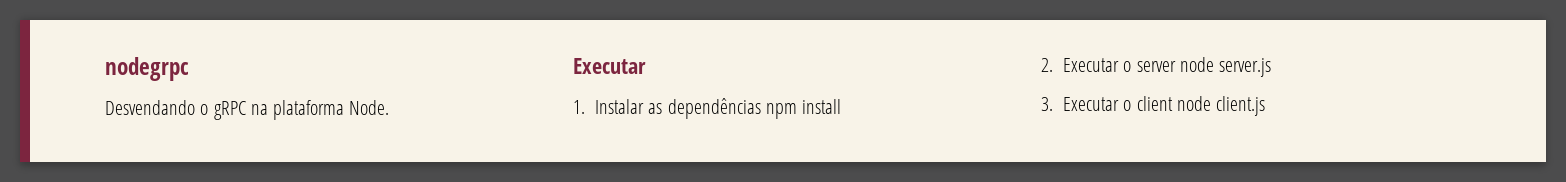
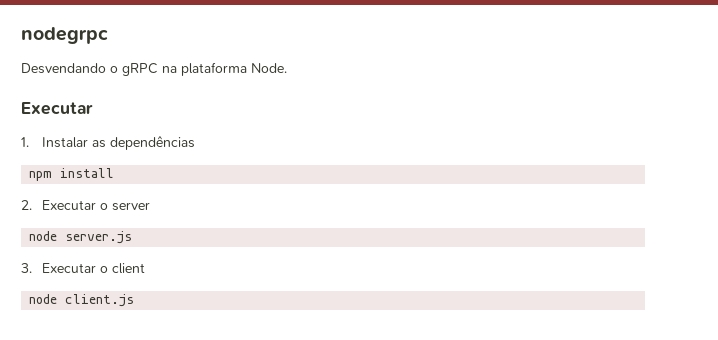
- 1. Instalar as dependências npm install
+ 1. Instalar as dependências
+ npm install
- 2. Executar o server node server.js
+ 2. Executar o server
+ node server.js
- 3. Executar o client node client.js
+ 3. Executar o client
+ node client.js

